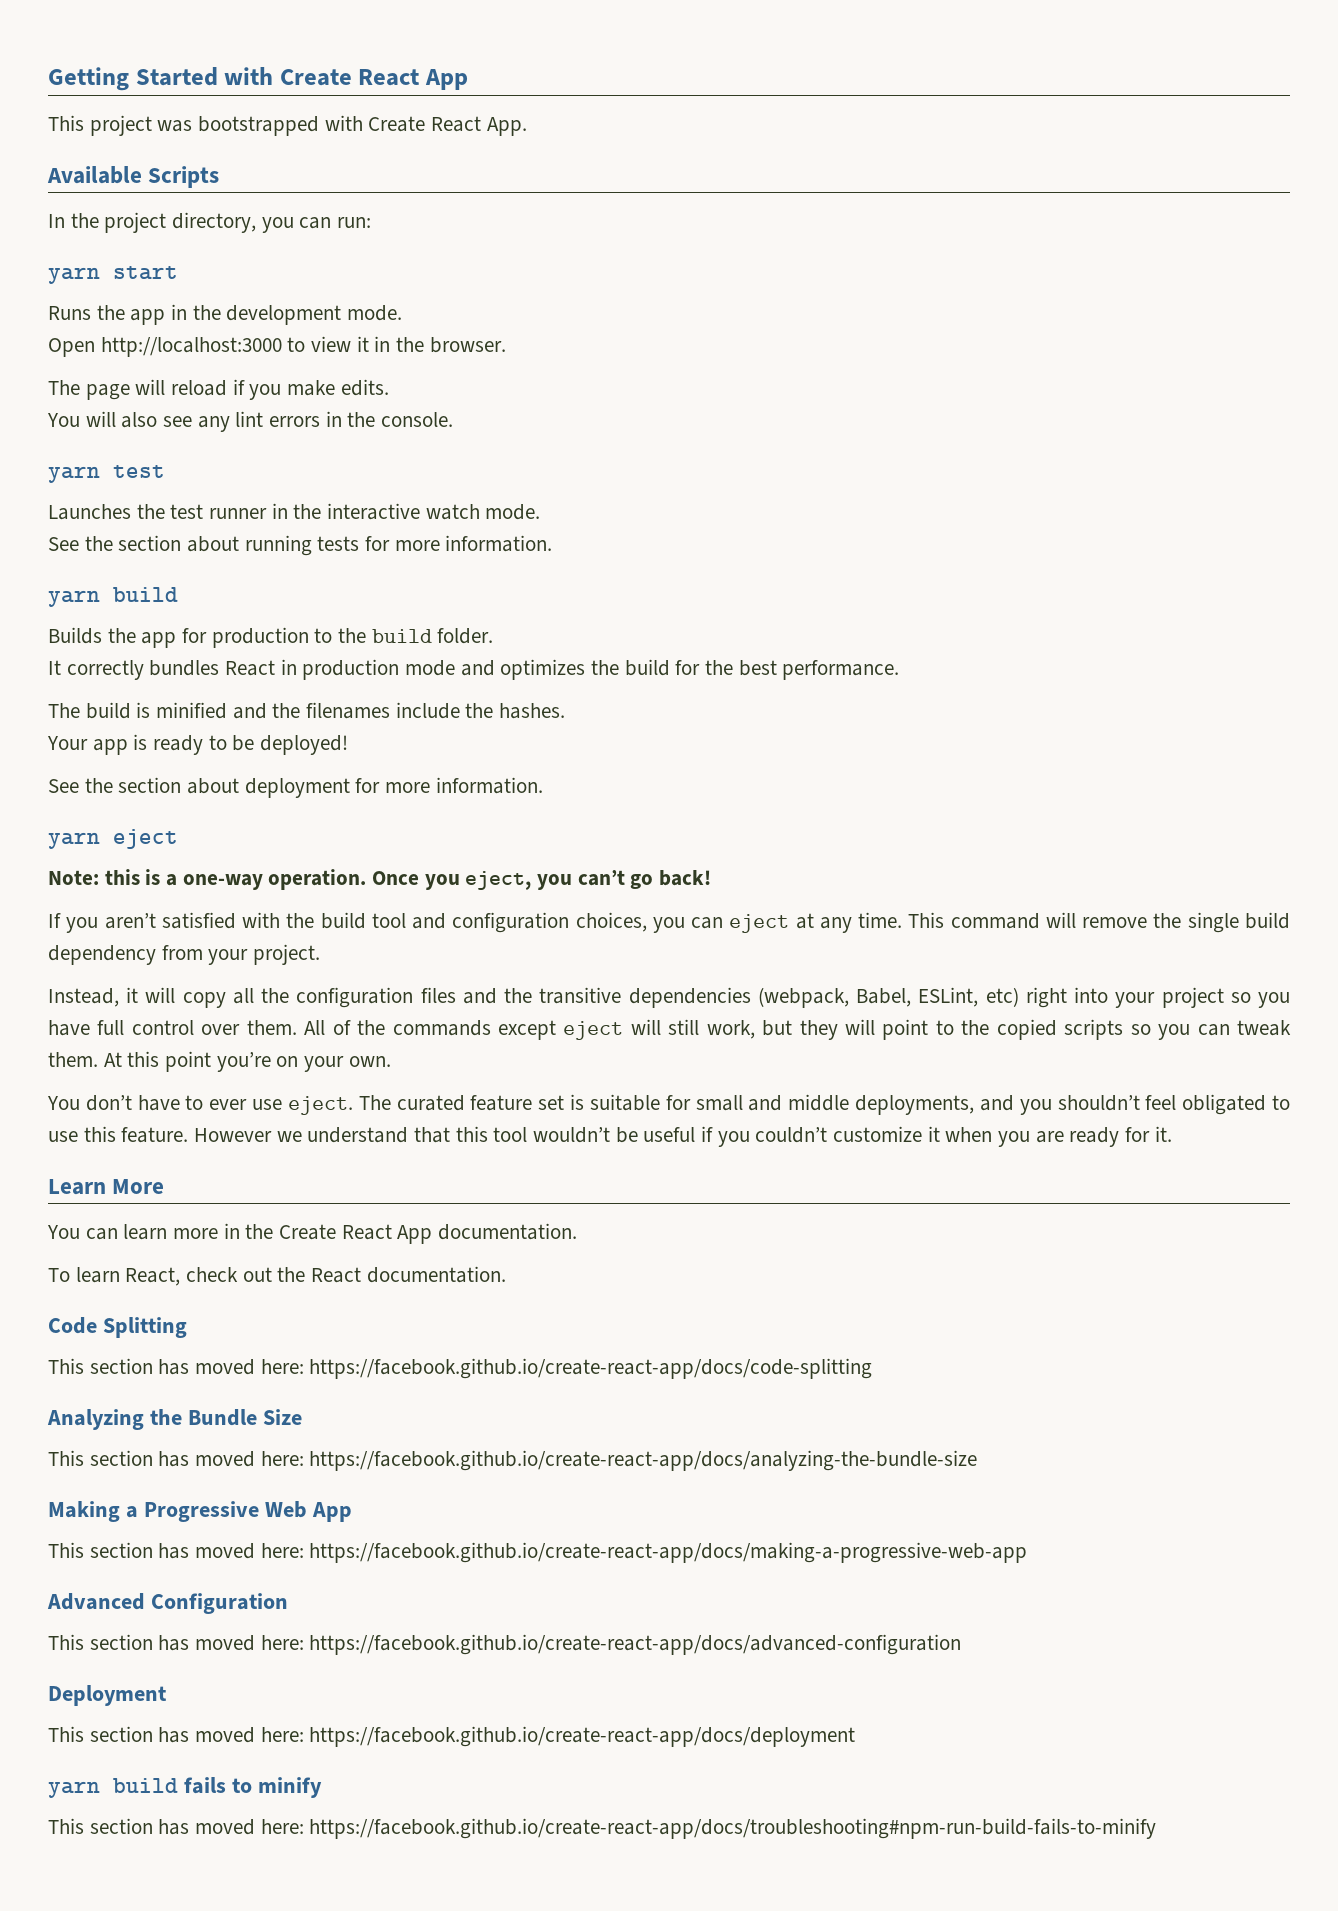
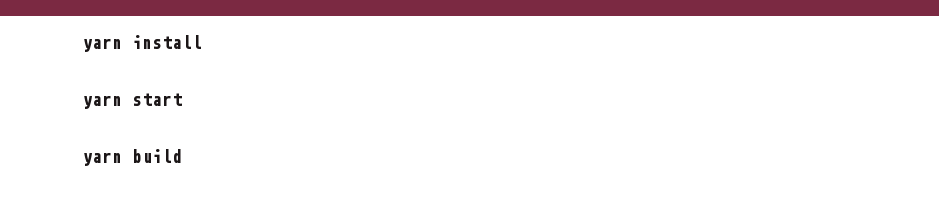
- Getting Started with Create React App
- This project was bootstrapped with Create React App.
- Available Scripts
- In the project directory, you can run:
+ yarn install
  yarn start
- Runs the app in the development mode.
- Open http://localhost:3000 to view it in the browser.
- The page will reload if you make edits.
- You will also see any lint errors in the console.
- yarn test
- Launches the test runner in the interactive watch mode.
- See the section about running tests for more information.
  yarn build
- Builds the app for production to the build folder.
- It correctly bundles React in production mode and optimizes the build for the best performance.
- The build is minified and the filenames include the hashes.
- Your app is ready to be deployed!
- See the section about deployment for more information.
- yarn eject
- Note: this is a one-way operation. Once you eject, you can’t go back!
- If you aren’t satisfied with the build tool and configuration choices, you can eject at any time. This command will remove the single build dependency from your project.
- Instead, it will copy all the configuration files and the transitive dependencies (webpack, Babel, ESLint, etc) right into your project so you have full control over them. All of the commands except eject will still work, but they will point to the copied scripts so you can tweak them. At this point you’re on your own.
- You don’t have to ever use eject. The curated feature set is suitable for small and middle deployments, and you shouldn’t feel obligated to use this feature. However we understand that this tool wouldn’t be useful if you couldn’t customize it when you are ready for it.
- Learn More
- You can learn more in the Create React App documentation.
- To learn React, check out the React documentation.
- Code Splitting
- This section has moved here: https://facebook.github.io/create-react-app/docs/code-splitting
- Analyzing the Bundle Size
- This section has moved here: https://facebook.github.io/create-react-app/docs/analyzing-the-bundle-size
- Making a Progressive Web App
- This section has moved here: https://facebook.github.io/create-react-app/docs/making-a-progressive-web-app
- Advanced Configuration
- This section has moved here: https://facebook.github.io/create-react-app/docs/advanced-configuration
- Deployment
- This section has moved here: https://facebook.github.io/create-react-app/docs/deployment
- yarn build fails to minify
- This section has moved here: https://facebook.github.io/create-react-app/docs/troubleshooting#npm-run-build-fails-to-minify

